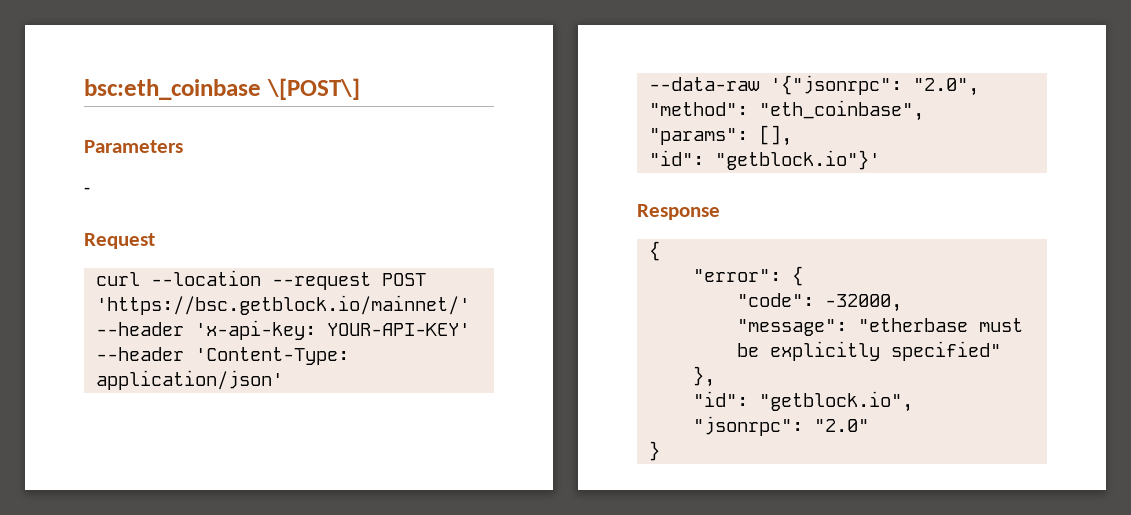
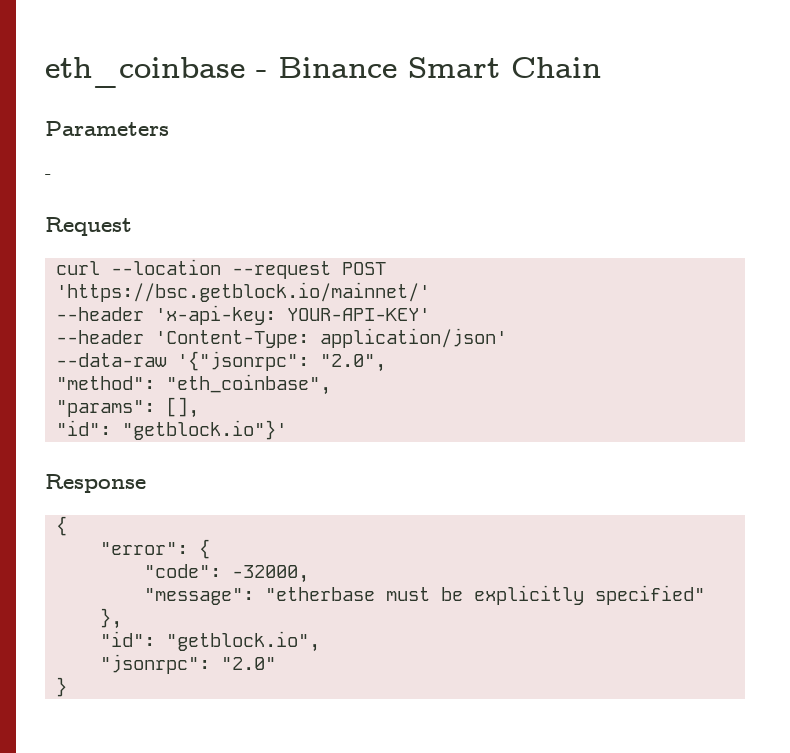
- bsc:eth_coinbase \[POST\]
+ eth_coinbase - Binance Smart Chain

